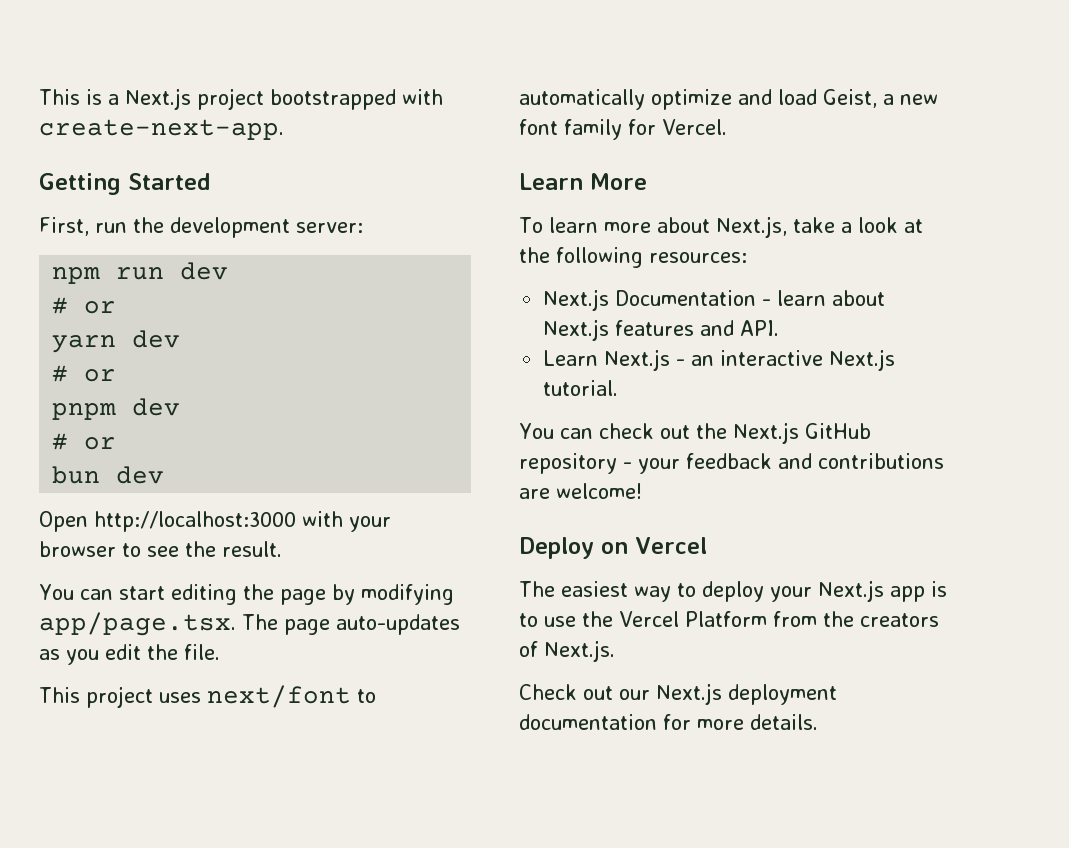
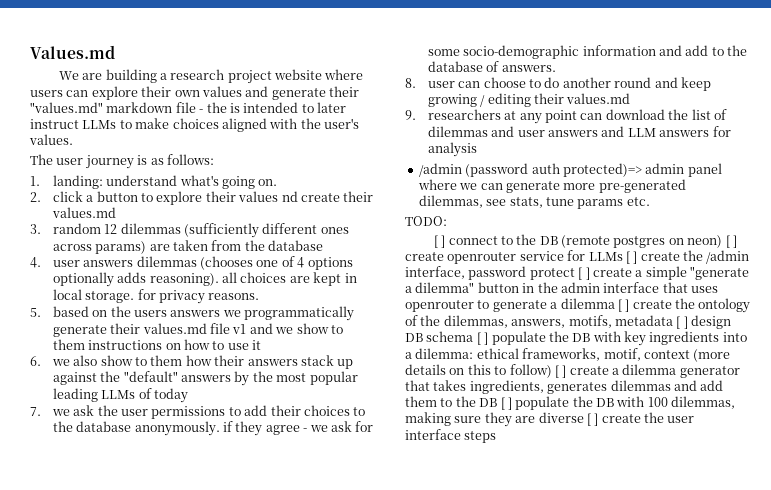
- This is a Next.js project bootstrapped with create-next-app.
- Getting Started
- First, run the development server:
- npm run dev
- # or
- yarn dev
- # or
- pnpm dev
- # or
- bun dev
- Open http://localhost:3000 with your browser to see the result.
- You can start editing the page by modifying app/page.tsx. The page auto-updates as you edit the file.
- This project uses next/font to automatically optimize and load Geist, a new font family for Vercel.
- Learn More
- To learn more about Next.js, take a look at the following resources:
- Next.js Documentation - learn about Next.js features and API.
- Learn Next.js - an interactive Next.js tutorial.
- You can check out the Next.js GitHub repository - your feedback and contributions are welcome!
- Deploy on Vercel
- The easiest way to deploy your Next.js app is to use the Vercel Platform from the creators of Next.js.
- Check out our Next.js deployment documentation for more details.
+ Values.md
+ We are building a research project website where users can explore their own values and generate their "values.md" markdown file - the is intended to later instruct LLMs to make choices aligned with the user's values.
+ The user journey is as follows:
+ 1. landing: understand what's going on.
+ 2. click a button to explore their values nd create their values.md
+ 3. random 12 dilemmas (sufficiently different ones across params) are taken from the database
+ 4. user answers dilemmas (chooses one of 4 options optionally adds reasoning). all choices are kept in local storage. for privacy reasons.
+ 5. based on the users answers we programmatically generate their values.md file v1 and we show to them instructions on how to use it
+ 6. we also show to them how their answers stack up against the "default" answers by the most popular leading LLMs of today
+ 7. we ask the user permissions to add their choices to the database anonymously. if they agree - we ask for some socio-demographic information and add to the database of answers.
+ 8. user can choose to do another round and keep growing / editing their values.md
+ 9. researchers at any point can download the list of dilemmas and user answers and LLM answers for analysis
+ /admin (password auth protected)=> admin panel where we can generate more pre-generated dilemmas, see stats, tune params etc.
+ TODO:
+ [ ] connect to the DB (remote postgres on neon) [ ] create openrouter service for LLMs [ ] create the /admin interface, password protect [ ] create a simple "generate a dilemma" button in the admin interface that uses openrouter to generate a dilemma [ ] create the ontology of the dilemmas, answers, motifs, metadata [ ] design DB schema [ ] populate the DB with key ingredients into a dilemma: ethical frameworks, motif, context (more details on this to follow) [ ] create a dilemma generator that takes ingredients, generates dilemmas and add them to the DB [ ] populate the DB with 100 dilemmas, making sure they are diverse [ ] create the user interface steps

